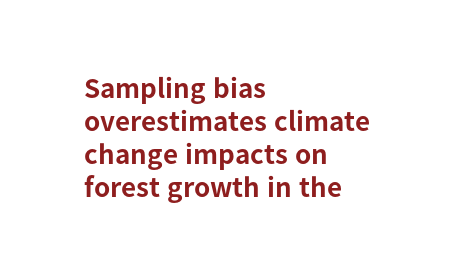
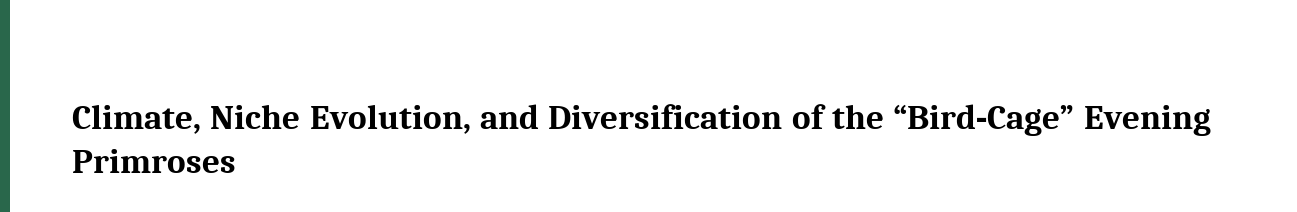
- Sampling bias overestimates climate change impacts on forest growth in the
+ Climate, Niche Evolution, and Diversification of the “Bird‐Cage” Evening Primroses

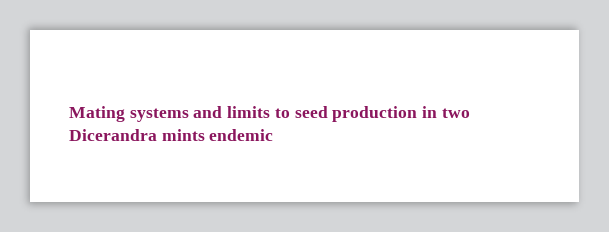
- Climate, Niche Evolution, and Diversification of the “Bird‐Cage” Evening Primroses
+ Mating systems and limits to seed production in two Dicerandra mints endemic

